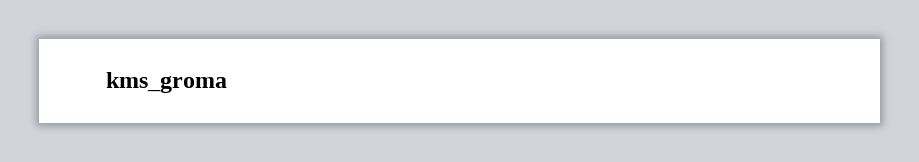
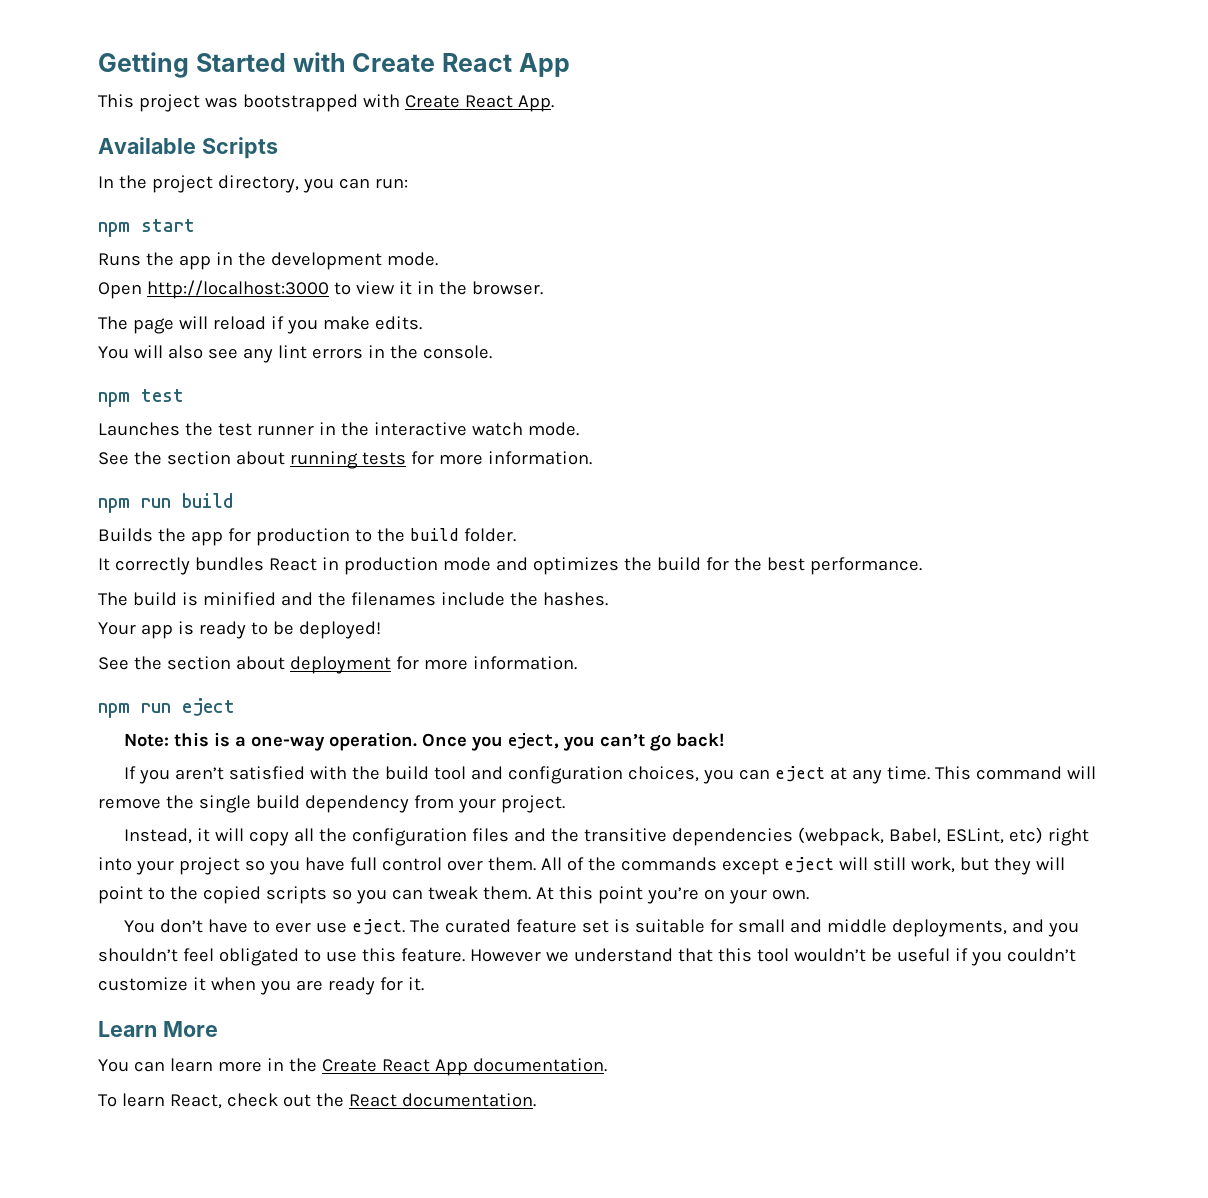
- kms_groma
+ Getting Started with Create React App
+ This project was bootstrapped with Create React App.
+ Available Scripts
+ In the project directory, you can run:
+ npm start
+ Runs the app in the development mode.
+ Open http://localhost:3000 to view it in the browser.
+ The page will reload if you make edits.
+ You will also see any lint errors in the console.
+ npm test
+ Launches the test runner in the interactive watch mode.
+ See the section about running tests for more information.
+ npm run build
+ Builds the app for production to the build folder.
+ It correctly bundles React in production mode and optimizes the build for the best performance.
+ The build is minified and the filenames include the hashes.
+ Your app is ready to be deployed!
+ See the section about deployment for more information.
+ npm run eject
+ Note: this is a one-way operation. Once you eject, you can’t go back!
+ If you aren’t satisfied with the build tool and configuration choices, you can eject at any time. This command will remove the single build dependency from your project.
+ Instead, it will copy all the configuration files and the transitive dependencies (webpack, Babel, ESLint, etc) right into your project so you have full control over them. All of the commands except eject will still work, but they will point to the copied scripts so you can tweak them. At this point you’re on your own.
+ You don’t have to ever use eject. The curated feature set is suitable for small and middle deployments, and you shouldn’t feel obligated to use this feature. However we understand that this tool wouldn’t be useful if you couldn’t customize it when you are ready for it.
+ Learn More
+ You can learn more in the Create React App documentation.
+ To learn React, check out the React documentation.

